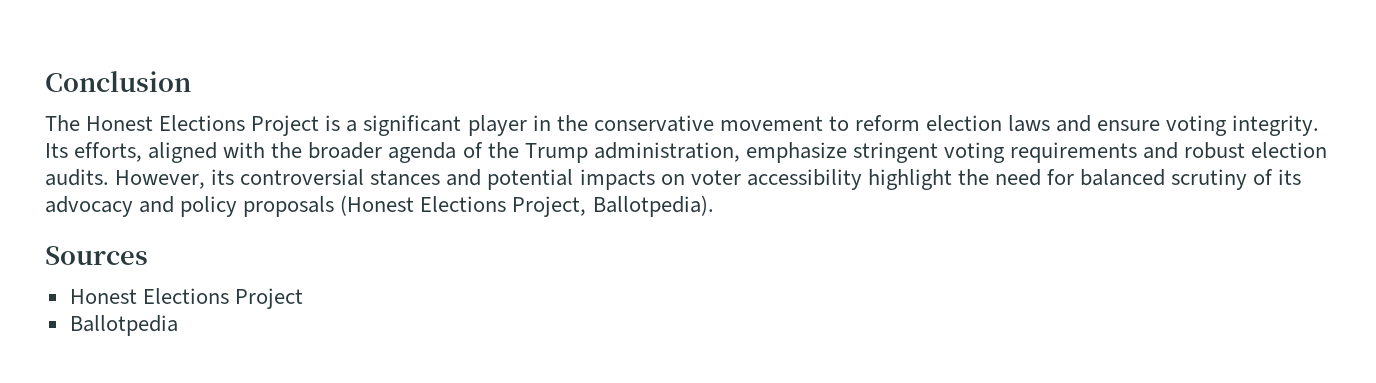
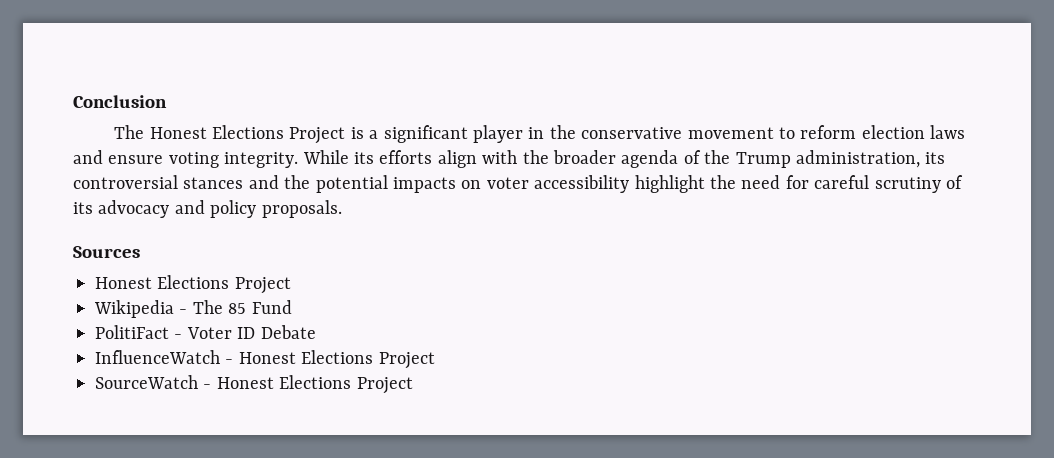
- Its efforts, aligned with the broader agenda of the Trump administration, emphasize stringent voting requirements and robust election audits. However, its controversial stances and potential impacts on voter accessibility highlight the need for balanced scrutiny of its advocacy and policy proposals (Honest Elections Project, Ballotpedia).
+ While its efforts align with the broader agenda of the Trump administration, its controversial stances and the potential impacts on voter accessibility highlight the need for careful scrutiny of its advocacy and policy proposals.
- Ballotpedia
+ Wikipedia - The 85 Fund
+ PolitiFact - Voter ID Debate
+ InfluenceWatch - Honest Elections Project
+ SourceWatch - Honest Elections Project

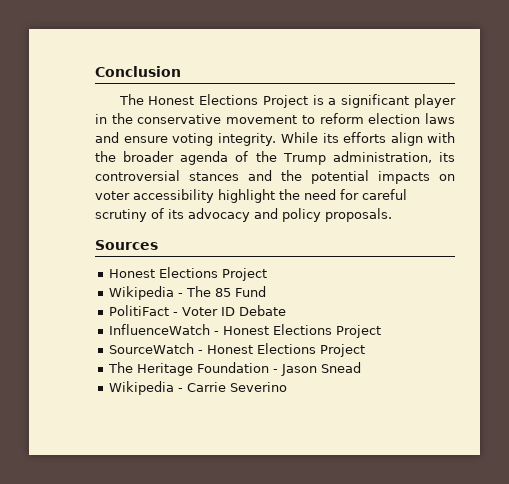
+ The Heritage Foundation - Jason Snead
+ Wikipedia - Carrie Severino

